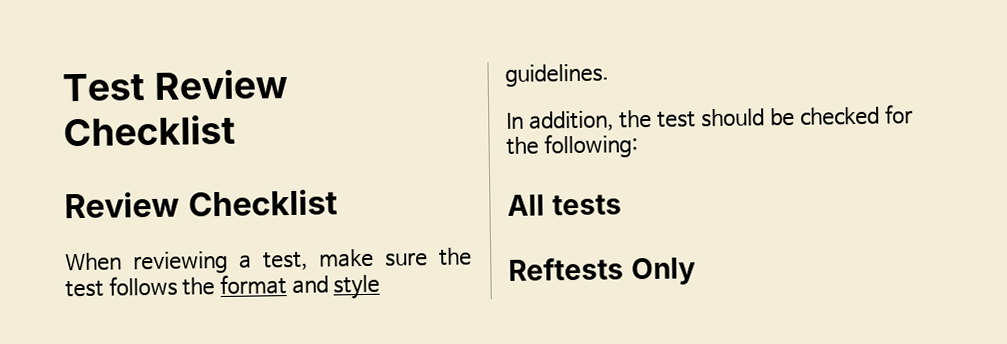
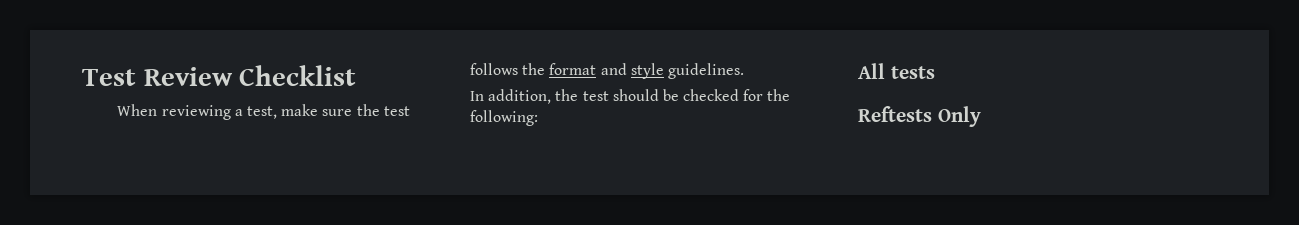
  Test Review Checklist
- Review Checklist

